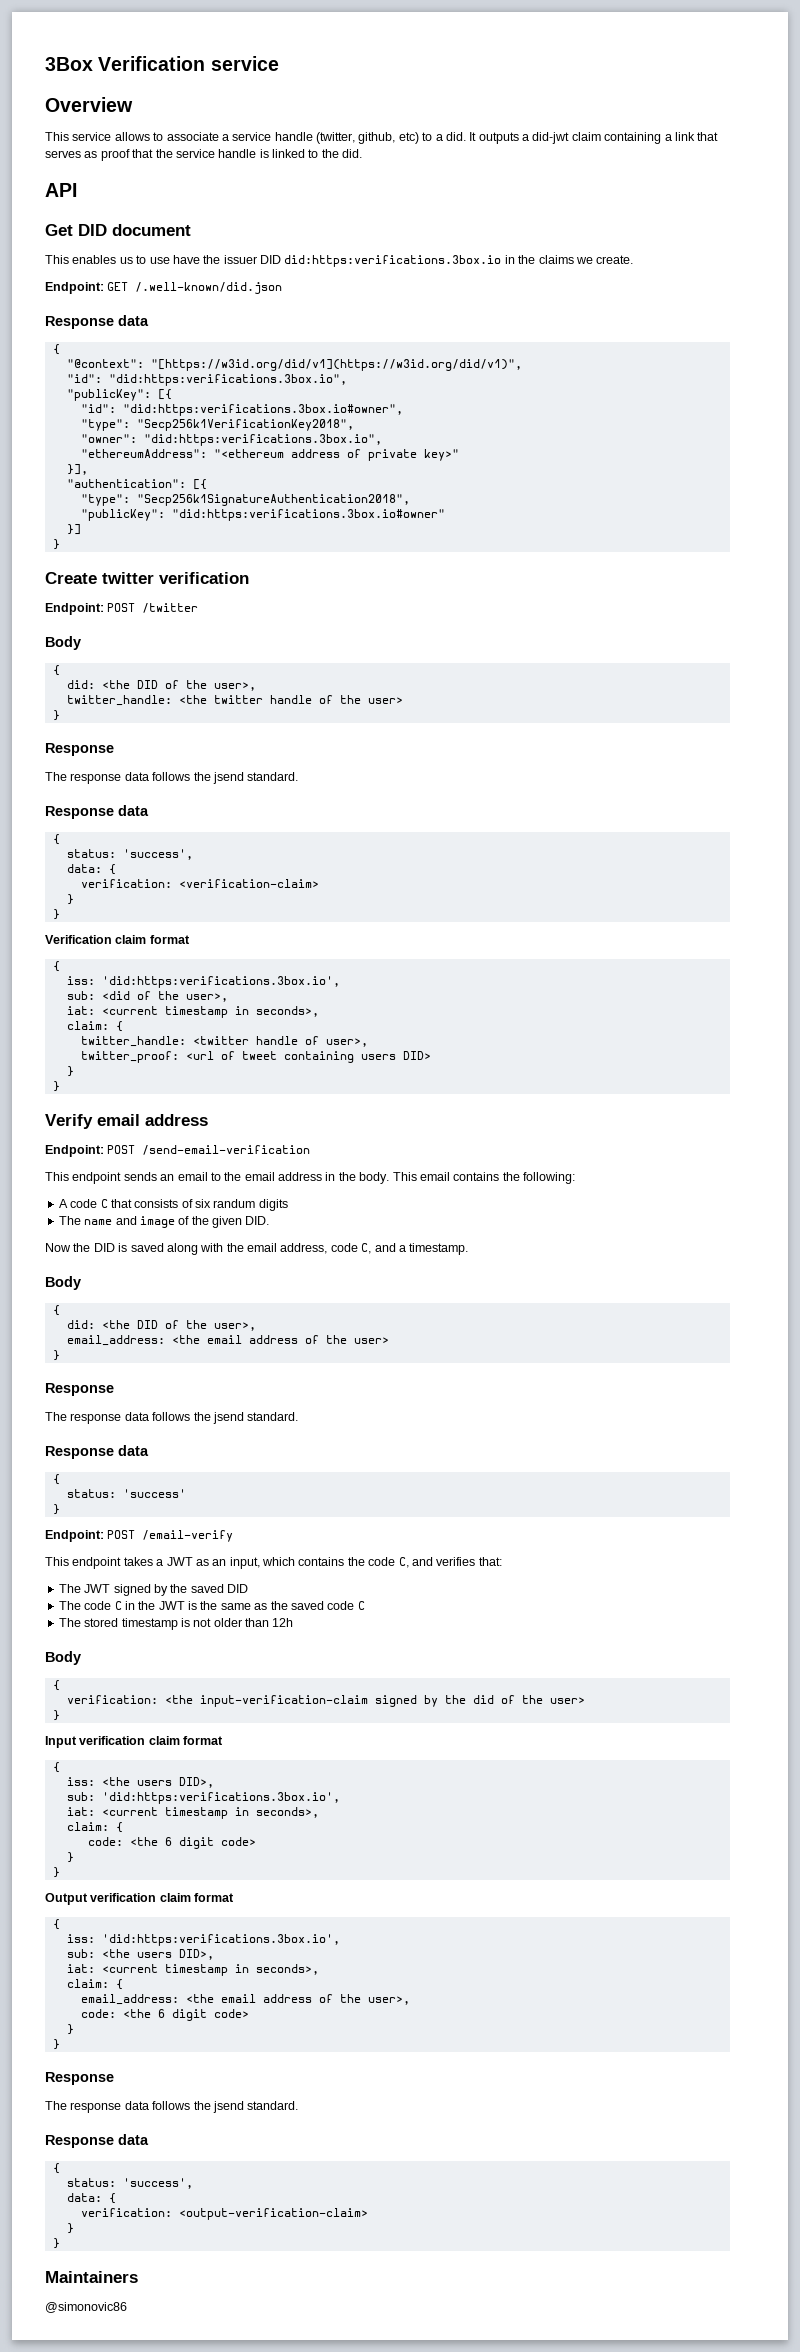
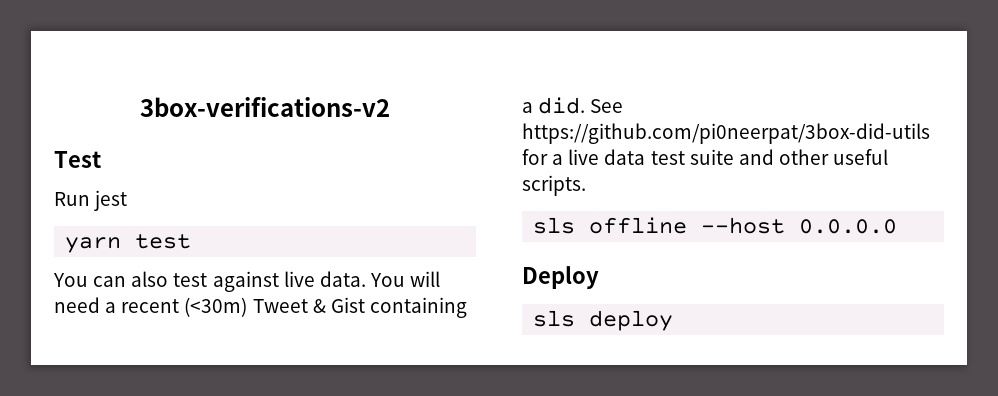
- 3Box Verification service
- Overview
- This service allows to associate a service handle (twitter, github, etc) to a did. It outputs a did-jwt claim containing a link that serves as proof that the service handle is linked to the did.
- API
- Get DID document
- This enables us to use have the issuer DID did:https:verifications.3box.io in the claims we create.
- Endpoint: GET /.well-known/did.json
- Response data
- {
- "@context": "[https://w3id.org/did/v1](https://w3id.org/did/v1)",
- "id": "did:https:verifications.3box.io",
- "publicKey": [{
- "id": "did:https:verifications.3box.io#owner",
- "type": "Secp256k1VerificationKey2018",
- "owner": "did:https:verifications.3box.io",
- "ethereumAddress": "<ethereum address of private key>"
- }],
- "authentication": [{
- "type": "Secp256k1SignatureAuthentication2018",
- "publicKey": "did:https:verifications.3box.io#owner"
- }]
- }
- Create twitter verification
- Endpoint: POST /twitter
- Body
- {
- did: <the DID of the user>,
- twitter_handle: <the twitter handle of the user>
- }
- Response
- The response data follows the jsend standard.
- Response data
- {
- status: 'success',
- data: {
- verification: <verification-claim>
- }
- }
- Verification claim format
- {
- iss: 'did:https:verifications.3box.io',
- sub: <did of the user>,
- iat: <current timestamp in seconds>,
- claim: {
- twitter_handle: <twitter handle of user>,
- twitter_proof: <url of tweet containing users DID>
- }
- }
- Verify email address
- Endpoint: POST /send-email-verification
- This endpoint sends an email to the email address in the body. This email contains the following:
- A code C that consists of six randum digits
- The name and image of the given DID.
- Now the DID is saved along with the email address, code C, and a timestamp.
- Body
- {
- did: <the DID of the user>,
- email_address: <the email address of the user>
- }
- Response
- The response data follows the jsend standard.
- Response data
- {
- status: 'success'
- }
- Endpoint: POST /email-verify
- This endpoint takes a JWT as an input, which contains the code C, and verifies that:
- The JWT signed by the saved DID
- The code C in the JWT is the same as the saved code C
- The stored timestamp is not older than 12h
- Body
- {
- verification: <the input-verification-claim signed by the did of the user>
- }
- Input verification claim format
- {
- iss: <the users DID>,
- sub: 'did:https:verifications.3box.io',
- iat: <current timestamp in seconds>,
- claim: {
- code: <the 6 digit code>
- }
- }
- Output verification claim format
- {
- iss: 'did:https:verifications.3box.io',
- sub: <the users DID>,
- iat: <current timestamp in seconds>,
- claim: {
- email_address: <the email address of the user>,
- code: <the 6 digit code>
- }
- }
- Response
- The response data follows the jsend standard.
- Response data
- {
- status: 'success',
- data: {
- verification: <output-verification-claim>
- }
- }
- Maintainers
- @simonovic86
+ 3box-verifications-v2
+ Test
+ Run jest
+ yarn test
+ You can also test against live data. You will need a recent (<30m) Tweet & Gist containing a did. See https://github.com/pi0neerpat/3box-did-utils for a live data test suite and other useful scripts.
+ sls offline --host 0.0.0.0
+ Deploy
+ sls deploy

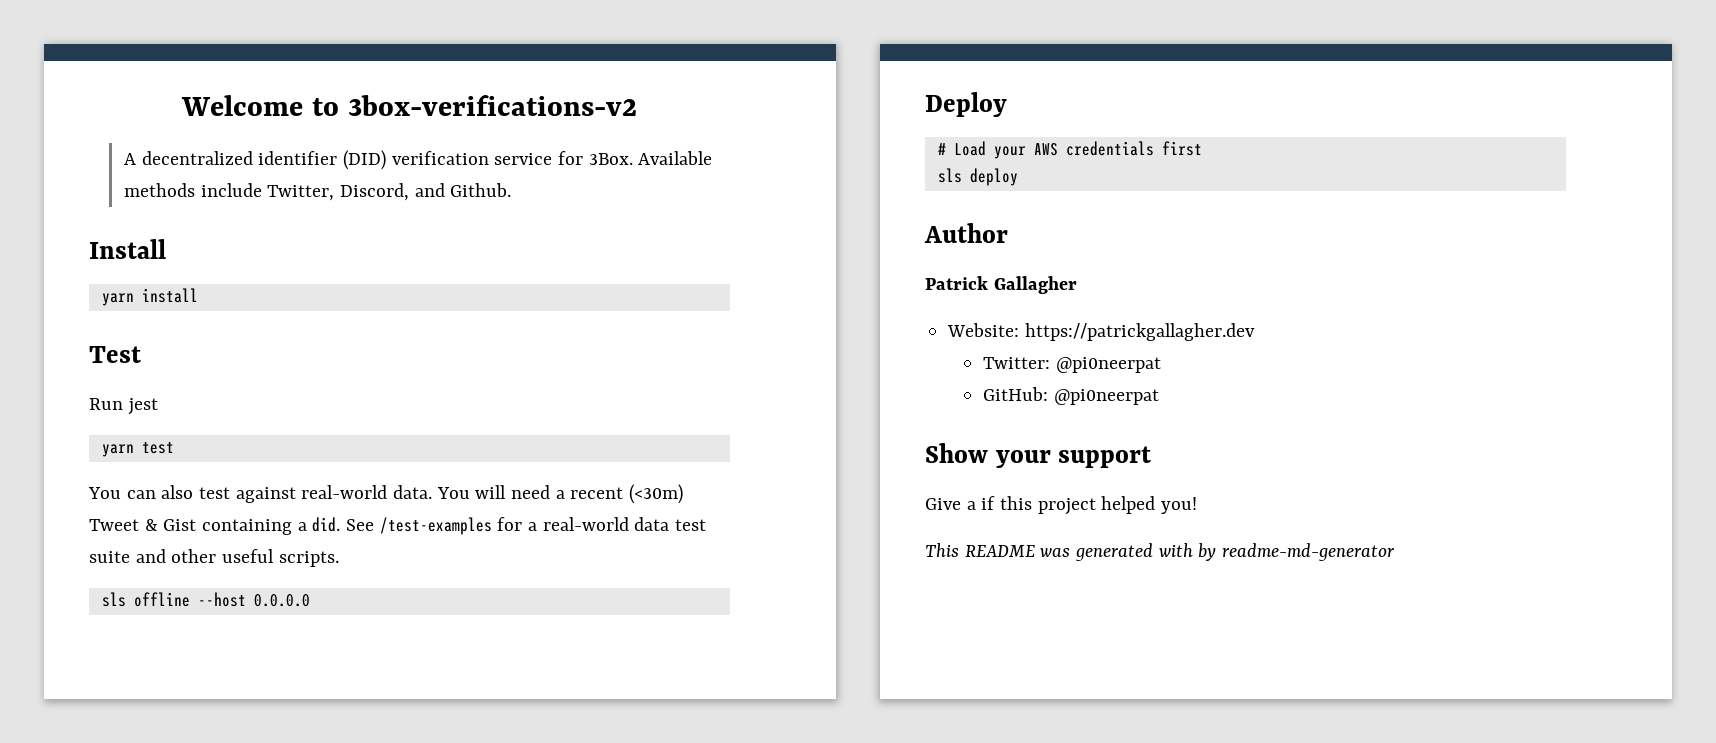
- 3box-verifications-v2
+ Welcome to 3box-verifications-v2
+ A decentralized identifier (DID) verification service for 3Box. Available methods include Twitter, Discord, and Github.
+ Install
+ yarn install
- You can also test against live data.
+ You can also test against real-world data.
- See https://github.com/pi0neerpat/3box-did-utils for a live data test suite and other useful scripts.
+ See /test-examples for a real-world data test suite and other useful scripts.
+ # Load your AWS credentials first
  sls deploy
+ Author
+ Patrick Gallagher
+ Website: https://patrickgallagher.dev
+ Twitter: @pi0neerpat
+ GitHub: @pi0neerpat
+ Show your support
+ Give a if this project helped you!
+ This README was generated with by readme-md-generator

